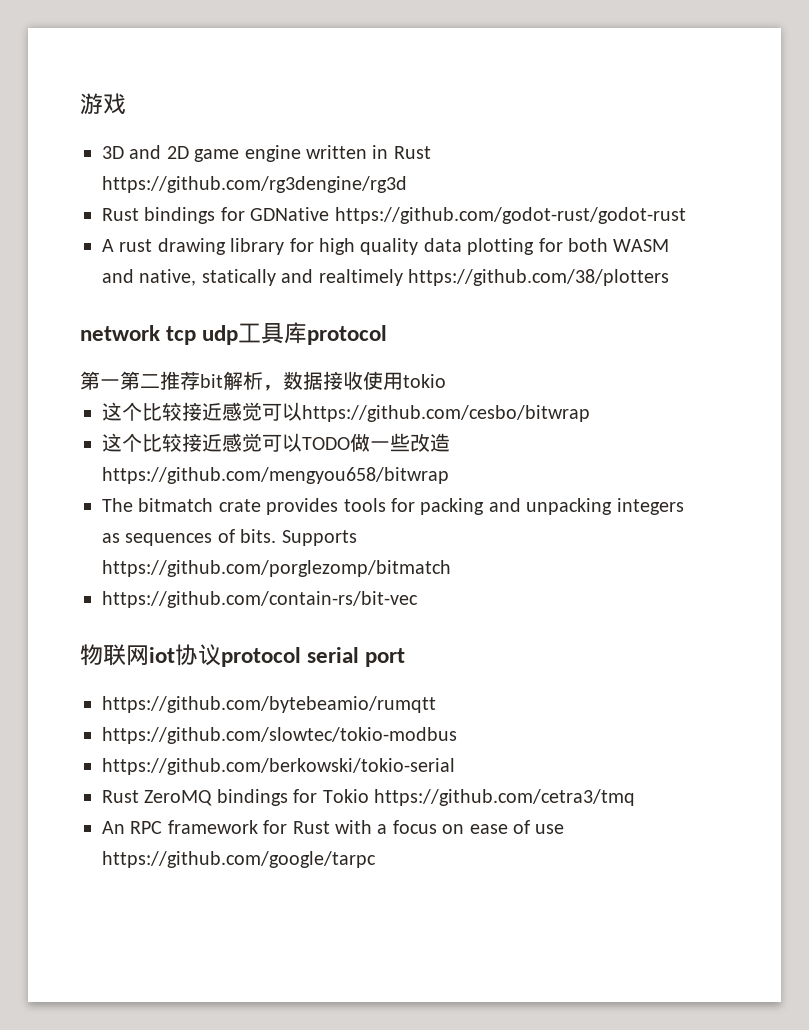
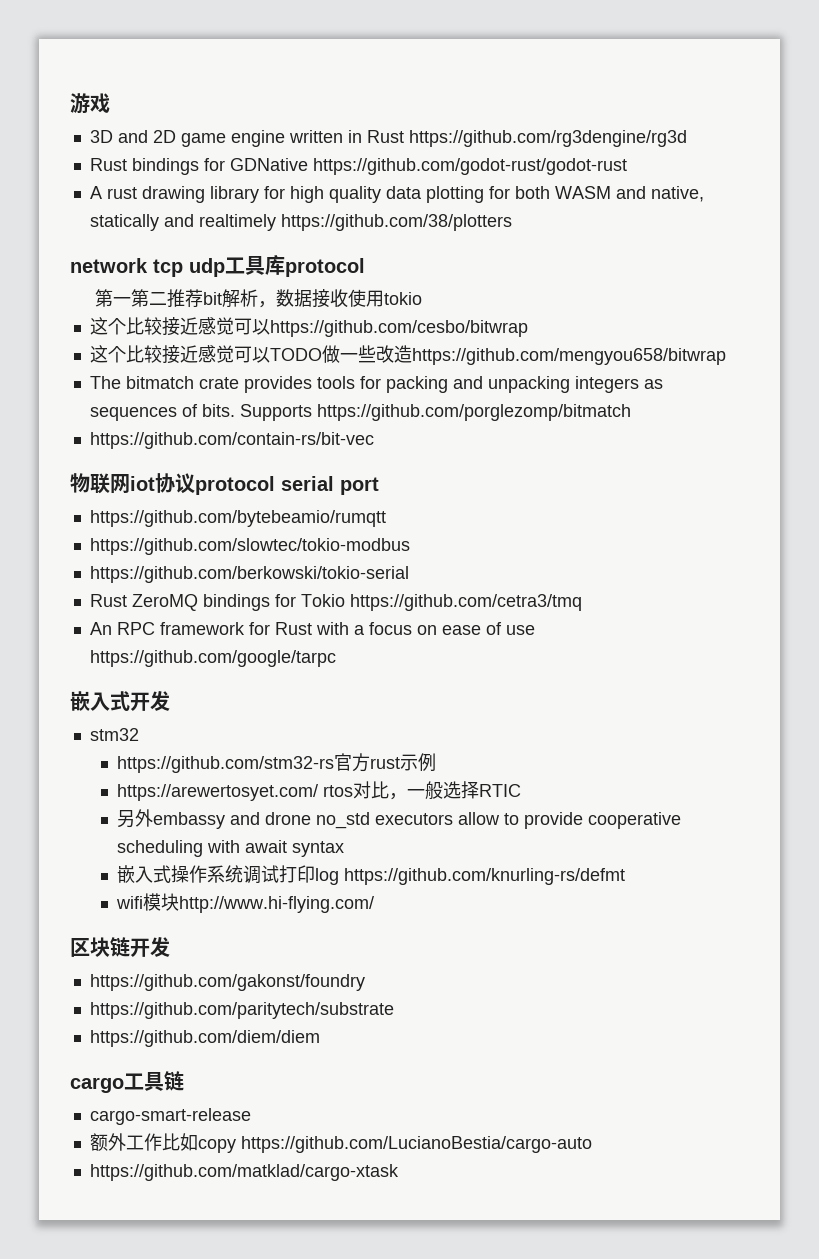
+ 嵌入式开发
+ stm32
+ https://github.com/stm32-rs官方rust示例
+ https://arewertosyet.com/ rtos对比，一般选择RTIC
+ 另外embassy and drone no_std executors allow to provide cooperative scheduling with await syntax
+ 嵌入式操作系统调试打印log https://github.com/knurling-rs/defmt
+ wifi模块http://www.hi-flying.com/
+ 区块链开发
+ https://github.com/gakonst/foundry
+ https://github.com/paritytech/substrate
+ https://github.com/diem/diem
+ cargo工具链
+ cargo-smart-release
+ 额外工作比如copy https://github.com/LucianoBestia/cargo-auto
+ https://github.com/matklad/cargo-xtask

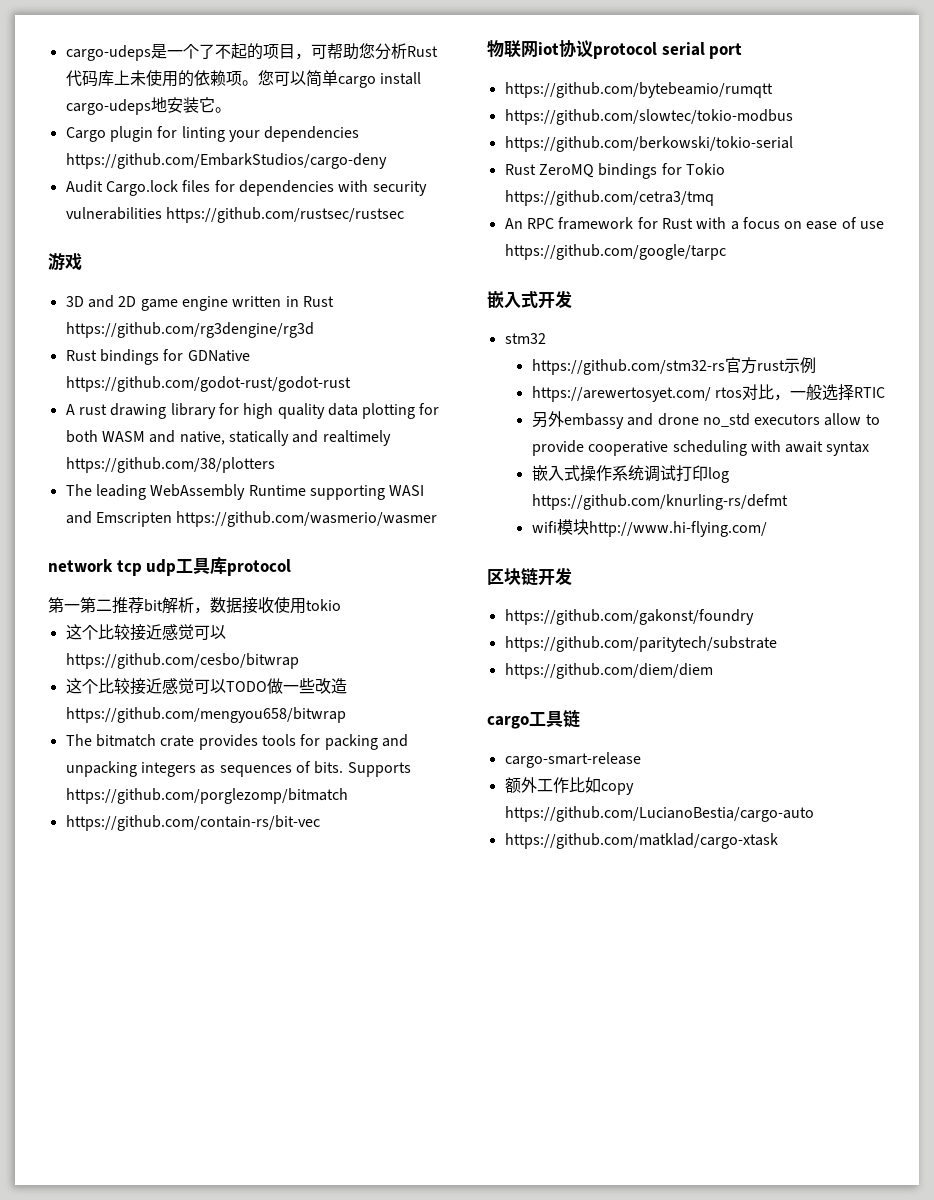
+ cargo-udeps是一个了不起的项目，可帮助您分析Rust代码库上未使用的依赖项。您可以简单cargo install cargo-udeps地安装它。
+ Cargo plugin for linting your dependencies https://github.com/EmbarkStudios/cargo-deny
+ Audit Cargo.lock files for dependencies with security vulnerabilities https://github.com/rustsec/rustsec
+ The leading WebAssembly Runtime supporting WASI and Emscripten https://github.com/wasmerio/wasmer

